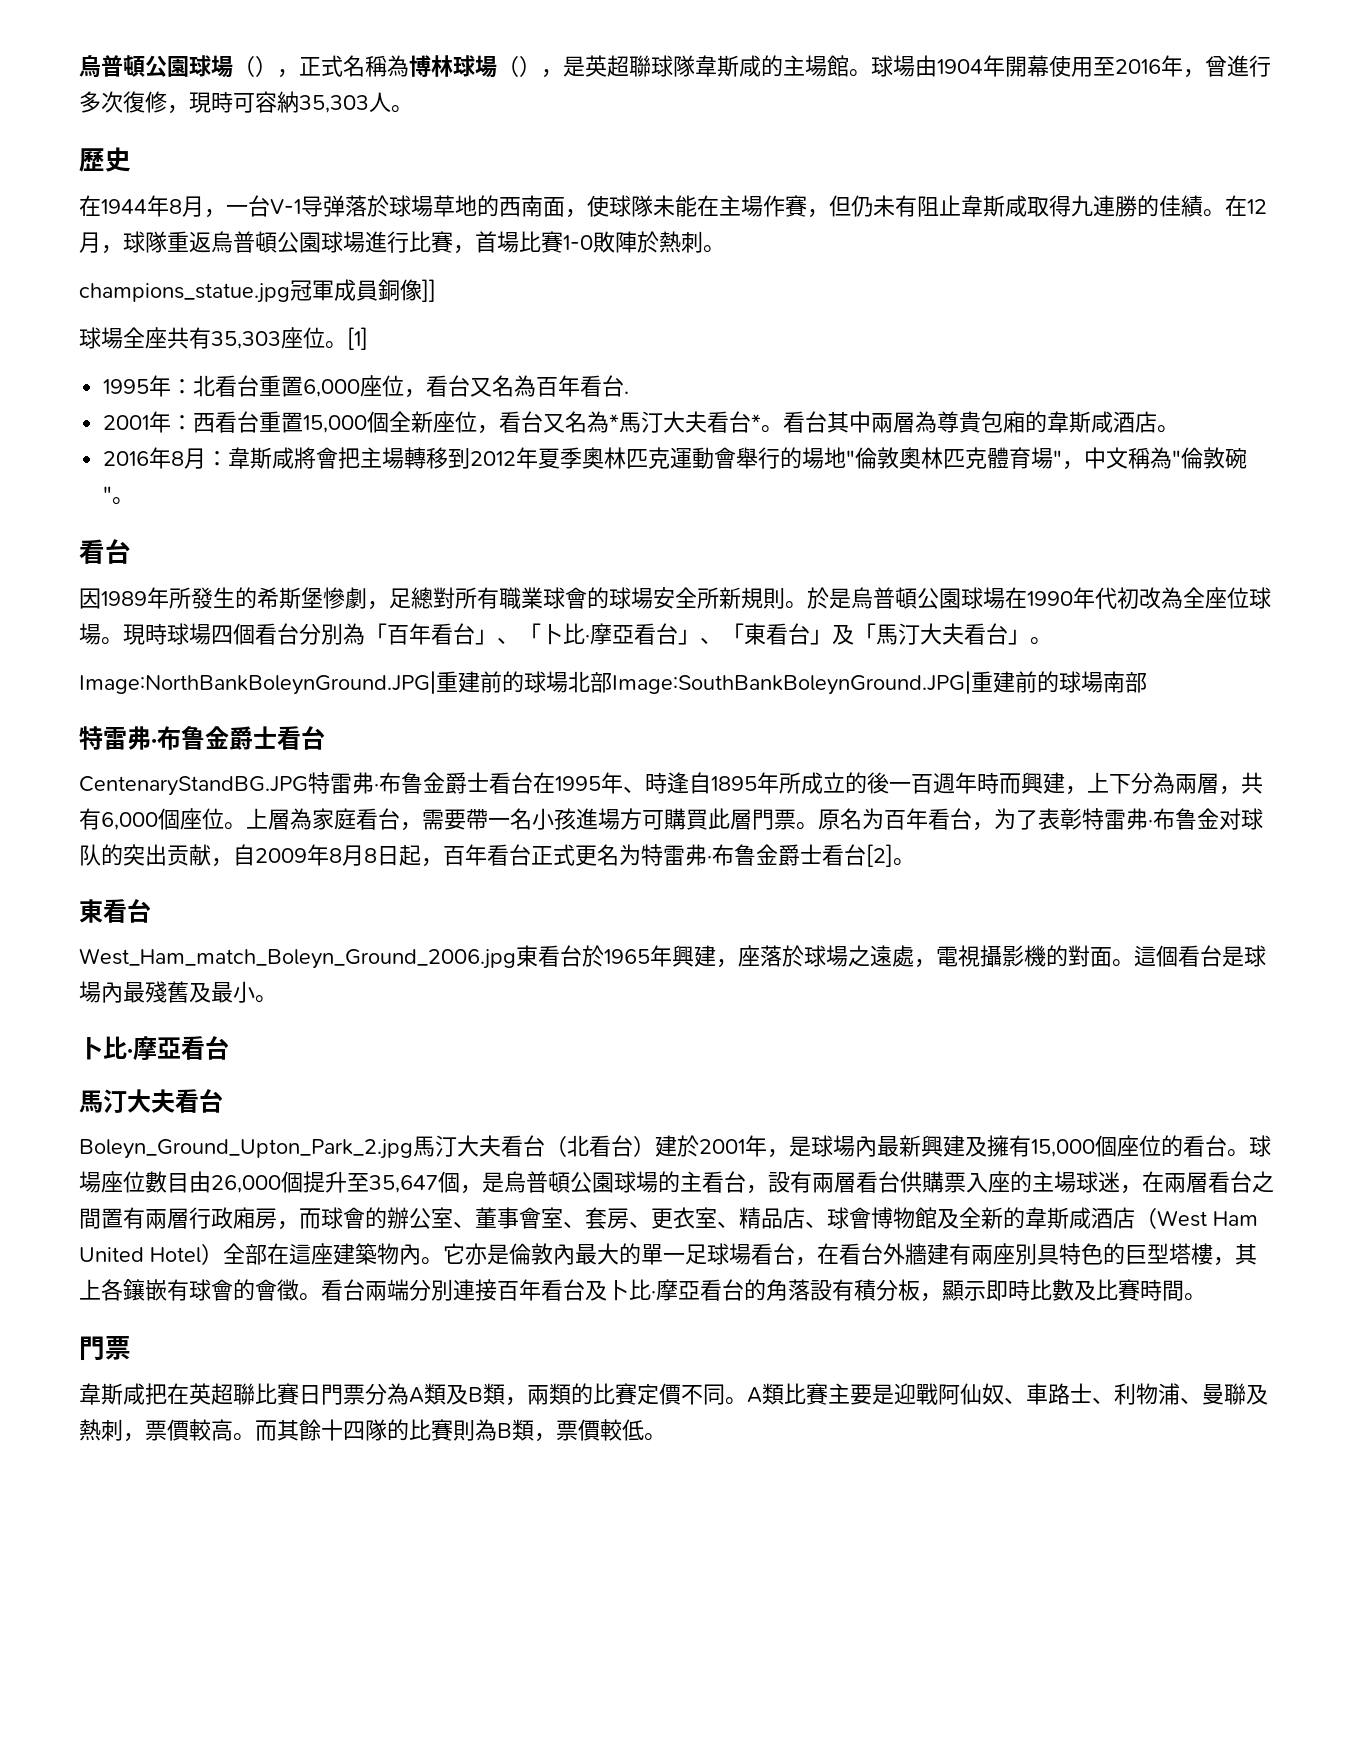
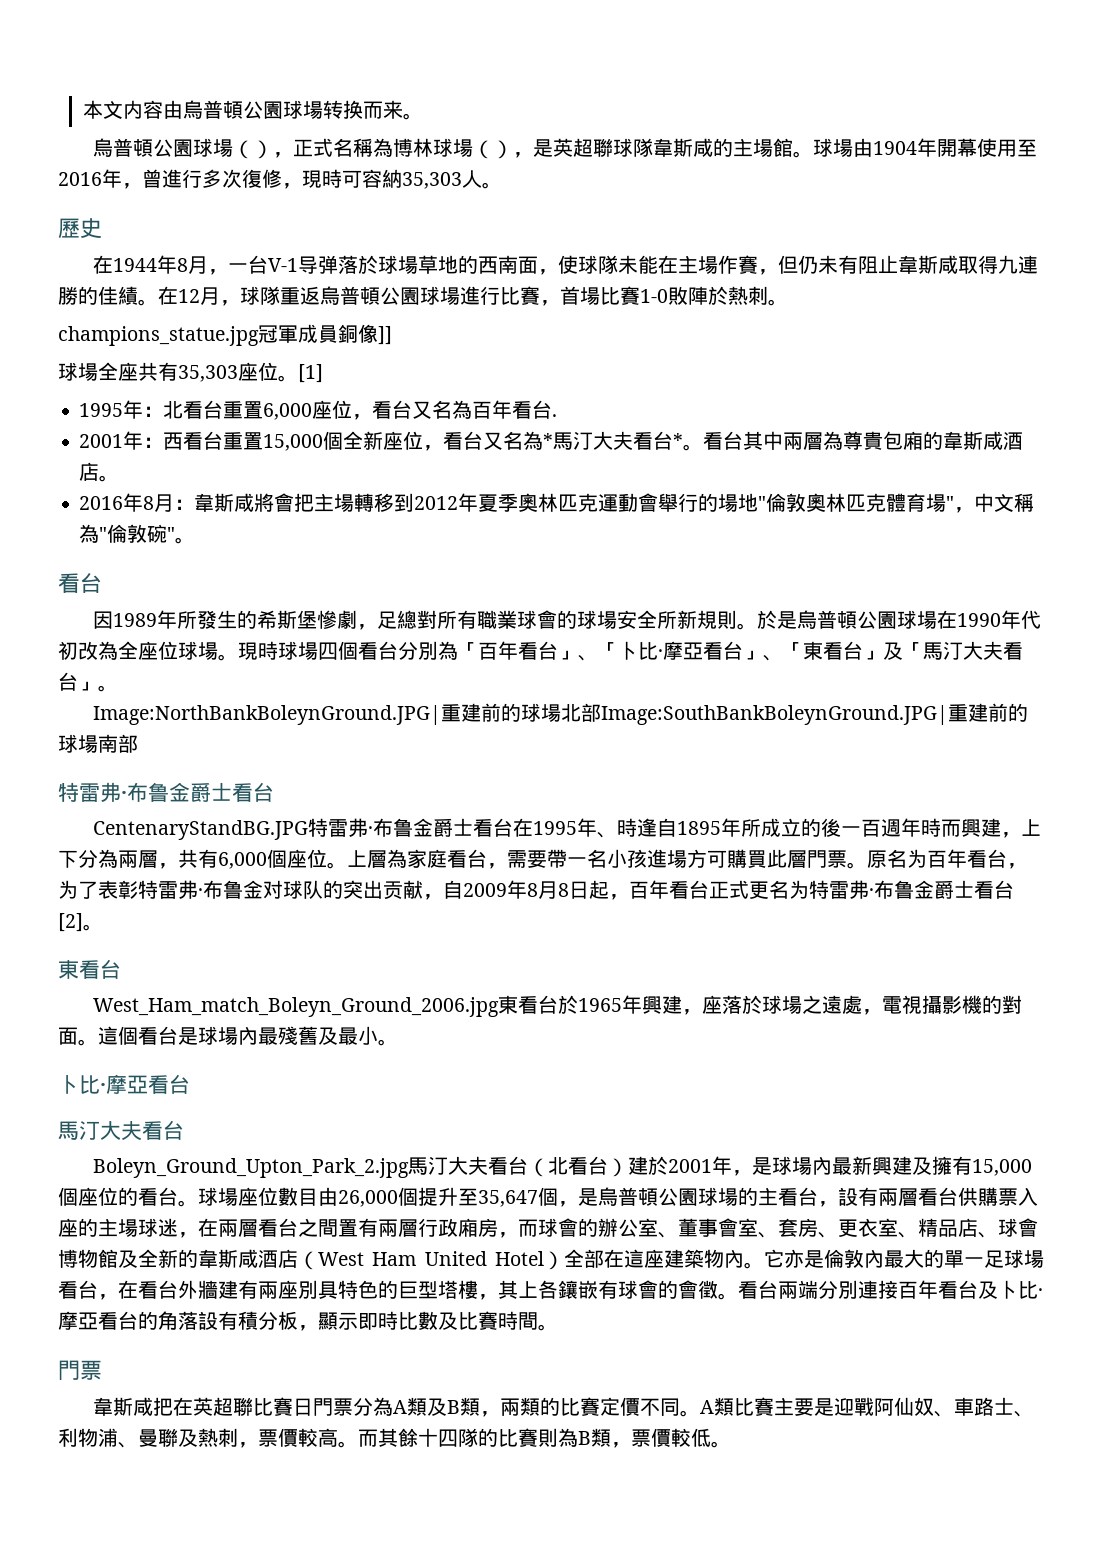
+ 本文内容由烏普頓公園球場转换而来。

